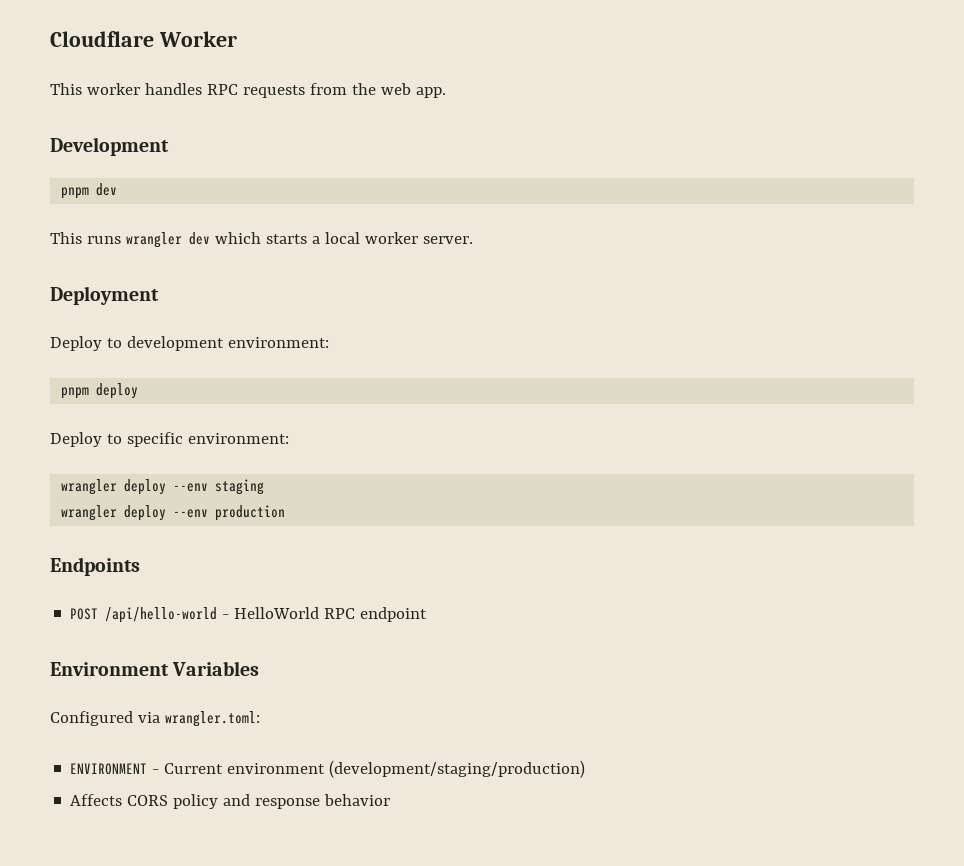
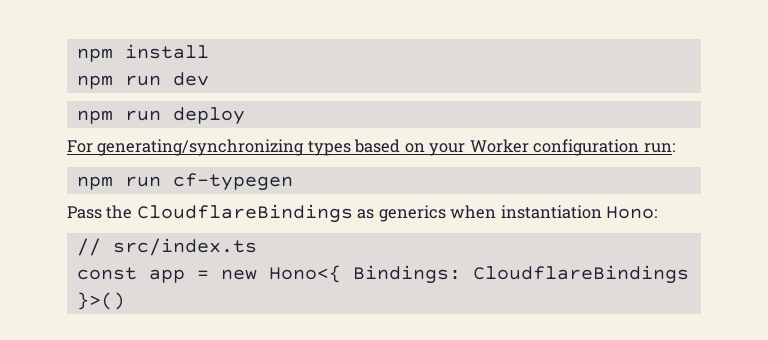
- Cloudflare Worker
- This worker handles RPC requests from the web app.
- Development
- pnpm dev
- This runs wrangler dev which starts a local worker server.
- Deployment
- Deploy to development environment:
- pnpm deploy
- Deploy to specific environment:
- wrangler deploy --env staging
- wrangler deploy --env production
- Endpoints
- POST /api/hello-world - HelloWorld RPC endpoint
- Environment Variables
- Configured via wrangler.toml:
- ENVIRONMENT - Current environment (development/staging/production)
- Affects CORS policy and response behavior
+ npm install
+ npm run dev
+ npm run deploy
+ For generating/synchronizing types based on your Worker configuration run:
+ npm run cf-typegen
+ Pass the CloudflareBindings as generics when instantiation Hono:
+ // src/index.ts
+ const app = new Hono<{ Bindings: CloudflareBindings }>()

